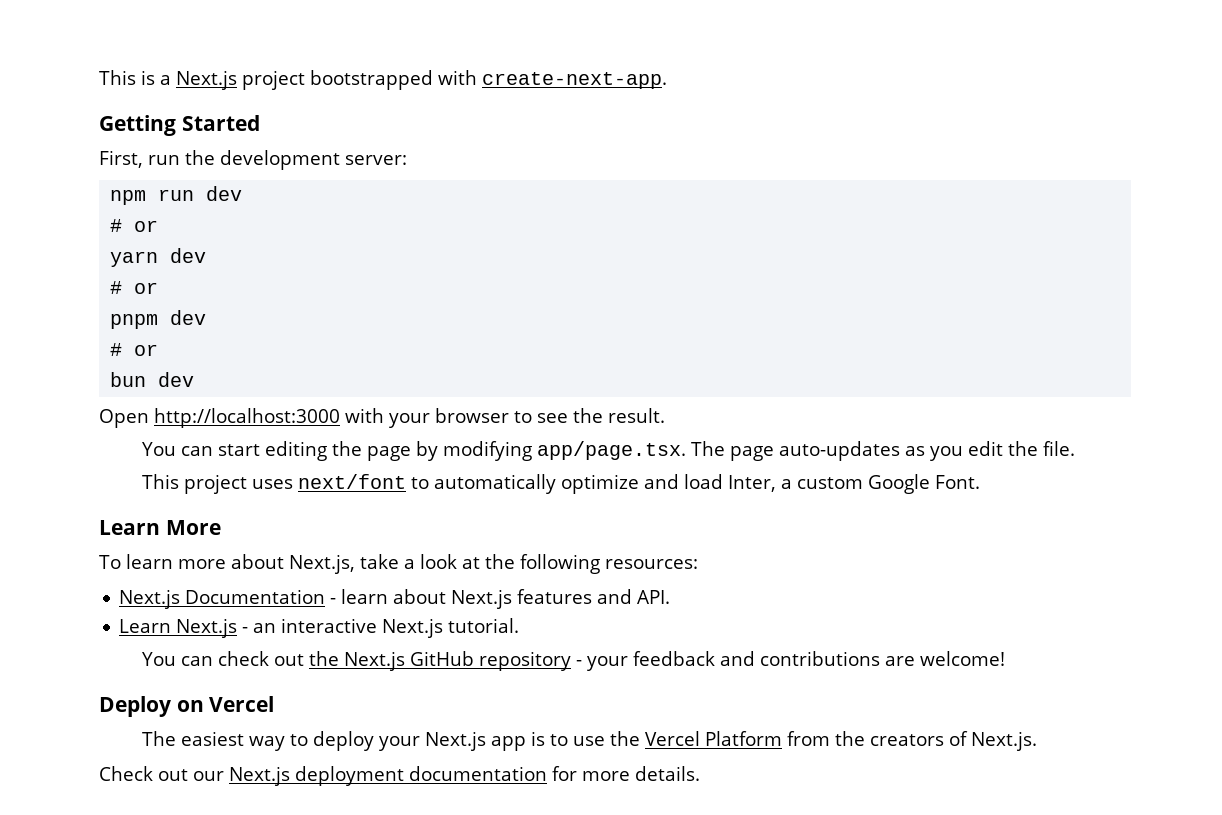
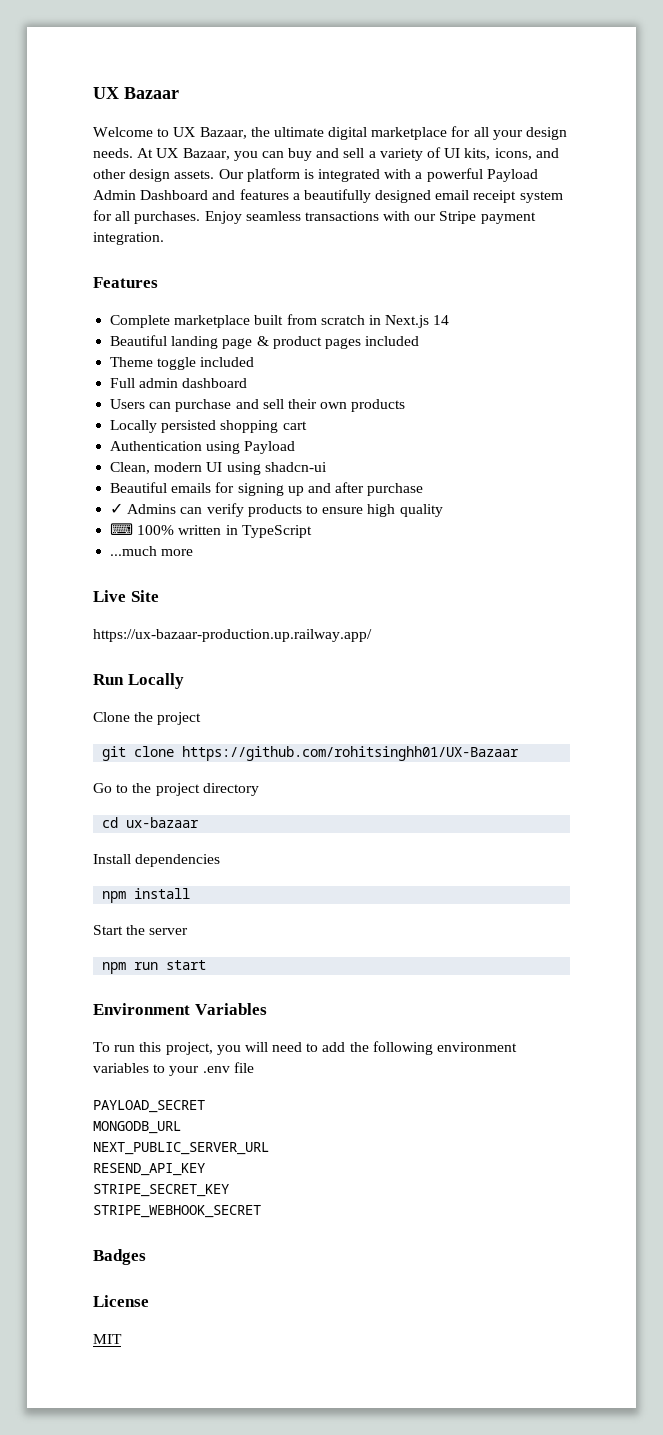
- This is a Next.js project bootstrapped with create-next-app.
- Getting Started
- First, run the development server:
- npm run dev
- # or
- yarn dev
- # or
- pnpm dev
- # or
- bun dev
- Open http://localhost:3000 with your browser to see the result.
- You can start editing the page by modifying app/page.tsx. The page auto-updates as you edit the file.
- This project uses next/font to automatically optimize and load Inter, a custom Google Font.
- Learn More
- To learn more about Next.js, take a look at the following resources:
- Next.js Documentation - learn about Next.js features and API.
- Learn Next.js - an interactive Next.js tutorial.
- You can check out the Next.js GitHub repository - your feedback and contributions are welcome!
- Deploy on Vercel
- The easiest way to deploy your Next.js app is to use the Vercel Platform from the creators of Next.js.
- Check out our Next.js deployment documentation for more details.
+ UX Bazaar
+ Welcome to UX Bazaar, the ultimate digital marketplace for all your design needs. At UX Bazaar, you can buy and sell a variety of UI kits, icons, and other design assets. Our platform is integrated with a powerful Payload Admin Dashboard and features a beautifully designed email receipt system for all purchases. Enjoy seamless transactions with our Stripe payment integration.
+ Features
+ Complete marketplace built from scratch in Next.js 14
+ Beautiful landing page & product pages included
+ Theme toggle included
+ Full admin dashboard
+ Users can purchase and sell their own products
+ Locally persisted shopping cart
+ Authentication using Payload
+ Clean, modern UI using shadcn-ui
+ Beautiful emails for signing up and after purchase
+ ✓ Admins can verify products to ensure high quality
+ ⌨ 100% written in TypeScript
+ ...much more
+ Live Site
+ https://ux-bazaar-production.up.railway.app/
+ Run Locally
+ Clone the project
+ git clone https://github.com/rohitsinghh01/UX-Bazaar
+ Go to the project directory
+ cd ux-bazaar
+ Install dependencies
+ npm install
+ Start the server
+ npm run start
+ Environment Variables
+ To run this project, you will need to add the following environment variables to your .env file
+ PAYLOAD_SECRET
+ MONGODB_URL
+ NEXT_PUBLIC_SERVER_URL
+ RESEND_API_KEY
+ STRIPE_SECRET_KEY
+ STRIPE_WEBHOOK_SECRET
+ Badges
+ License
+ MIT

